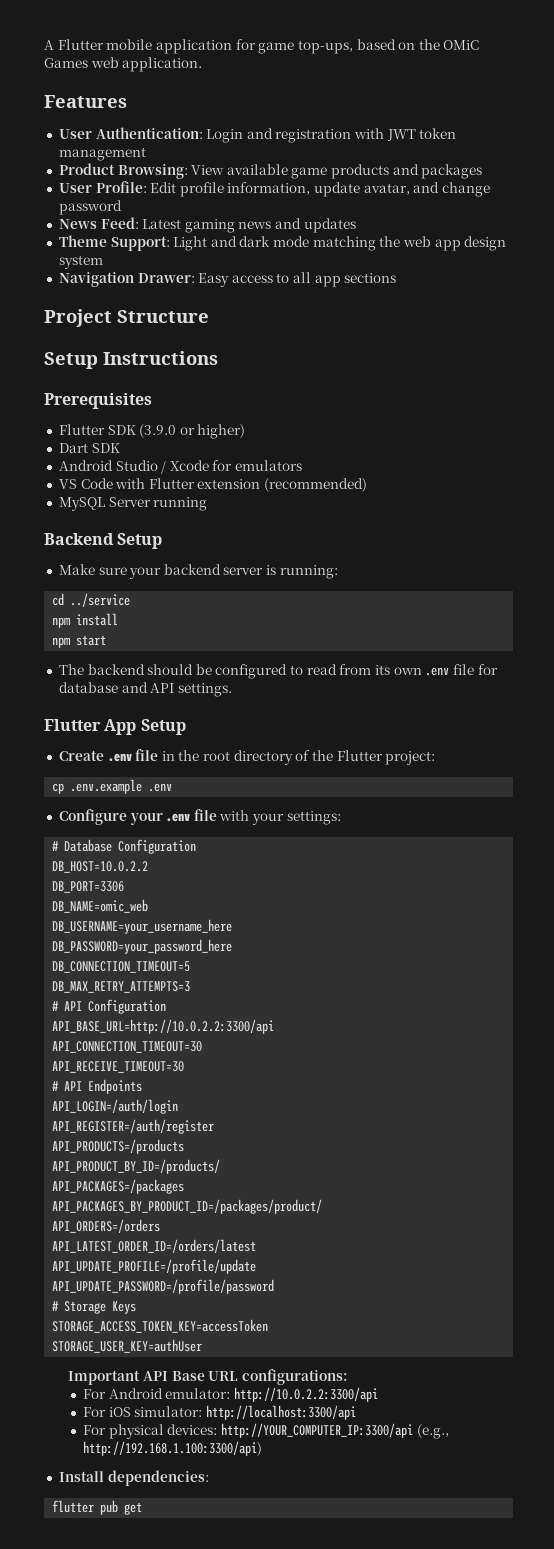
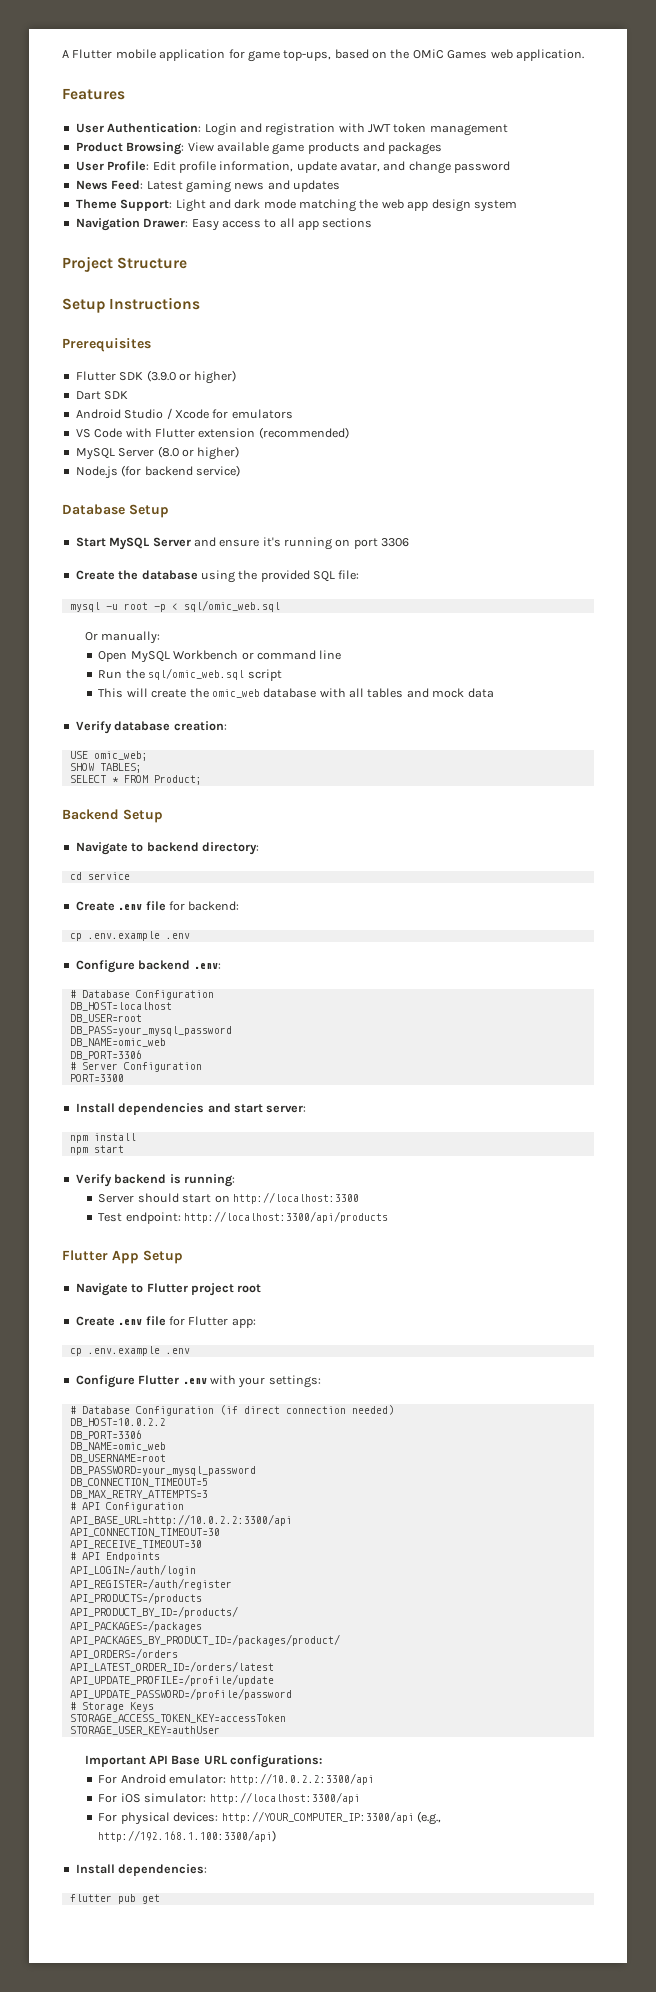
- MySQL Server running
+ MySQL Server (8.0 or higher)
+ Node.js (for backend service)
+ Database Setup
+ Start MySQL Server and ensure it's running on port 3306
+ Create the database using the provided SQL file:
+ mysql -u root -p < sql/omic_web.sql
+ Or manually:
+ Open MySQL Workbench or command line
+ Run the sql/omic_web.sql script
+ This will create the omic_web database with all tables and mock data
+ Verify database creation:
+ USE omic_web;
+ SHOW TABLES;
+ SELECT * FROM Product;
  Backend Setup
- Make sure your backend server is running:
- cd ../service
+ Navigate to backend directory:
+ cd service
+ Create .env file for backend:
+ cp .env.example .env
+ Configure backend .env:
+ # Database Configuration
+ DB_HOST=localhost
+ DB_USER=root
+ DB_PASS=your_mysql_password
+ DB_NAME=omic_web
+ DB_PORT=3306
+ # Server Configuration
+ PORT=3300
+ Install dependencies and start server:
  npm install
  npm start
- The backend should be configured to read from its own .env file for database and API settings.
+ Verify backend is running:
+ Server should start on http://localhost:3300
+ Test endpoint: http://localhost:3300/api/products
  Flutter App Setup
- Create .env file in the root directory of the Flutter project:
+ Navigate to Flutter project root
+ Create .env file for Flutter app:
  cp .env.example .env
- Configure your .env file with your settings:
+ Configure Flutter .env with your settings:
- # Database Configuration
+ # Database Configuration (if direct connection needed)
- DB_USERNAME=your_username_here
- DB_PASSWORD=your_password_here
+ DB_USERNAME=root
+ DB_PASSWORD=your_mysql_password

